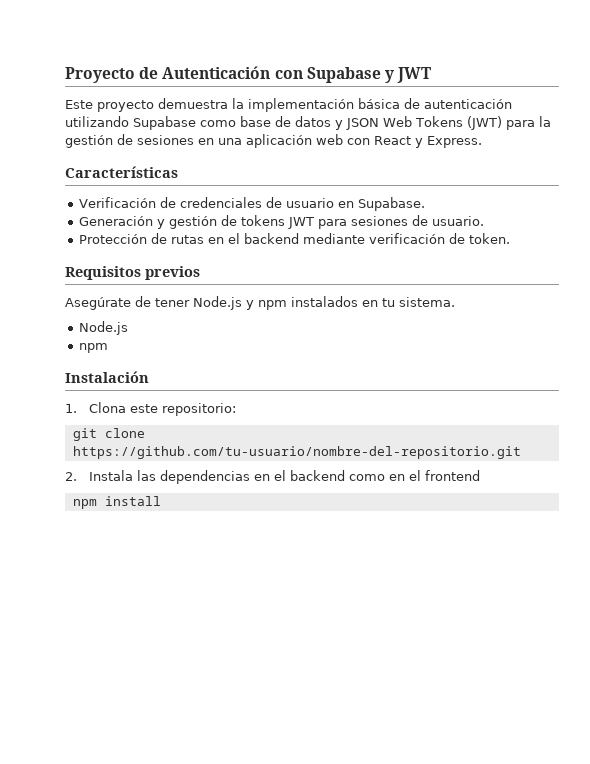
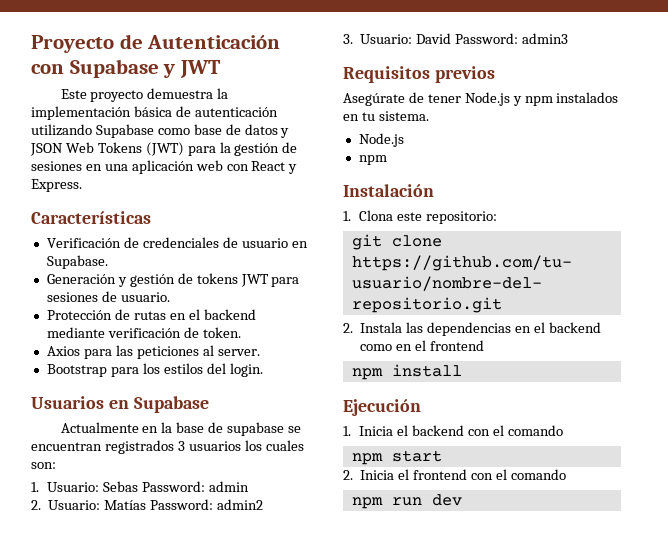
+ Axios para las peticiones al server.
+ Bootstrap para los estilos del login.
+ Usuarios en Supabase
+ Actualmente en la base de supabase se encuentran registrados 3 usuarios los cuales son:
+ 1. Usuario: Sebas Password: admin
+ 2. Usuario: Matías Password: admin2
+ 3. Usuario: David Password: admin3
+ Ejecución
+ 1. Inicia el backend con el comando
+ npm start
+ 2. Inicia el frontend con el comando
+ npm run dev

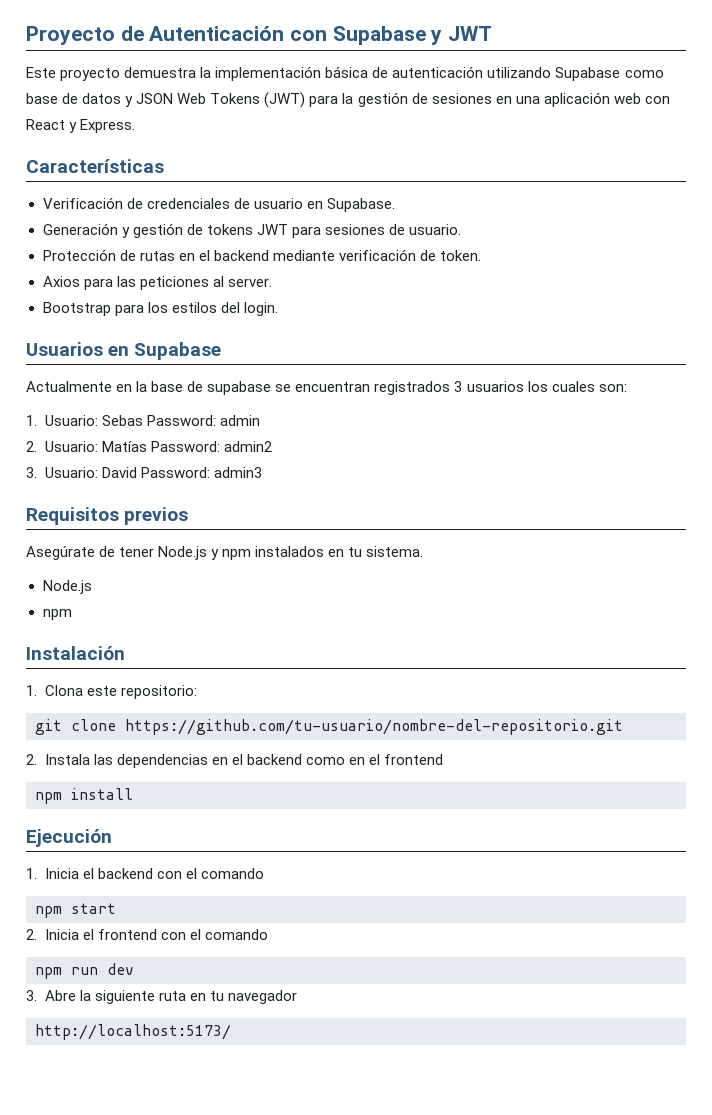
+ 3. Abre la siguiente ruta en tu navegador
+ http://localhost:5173/

